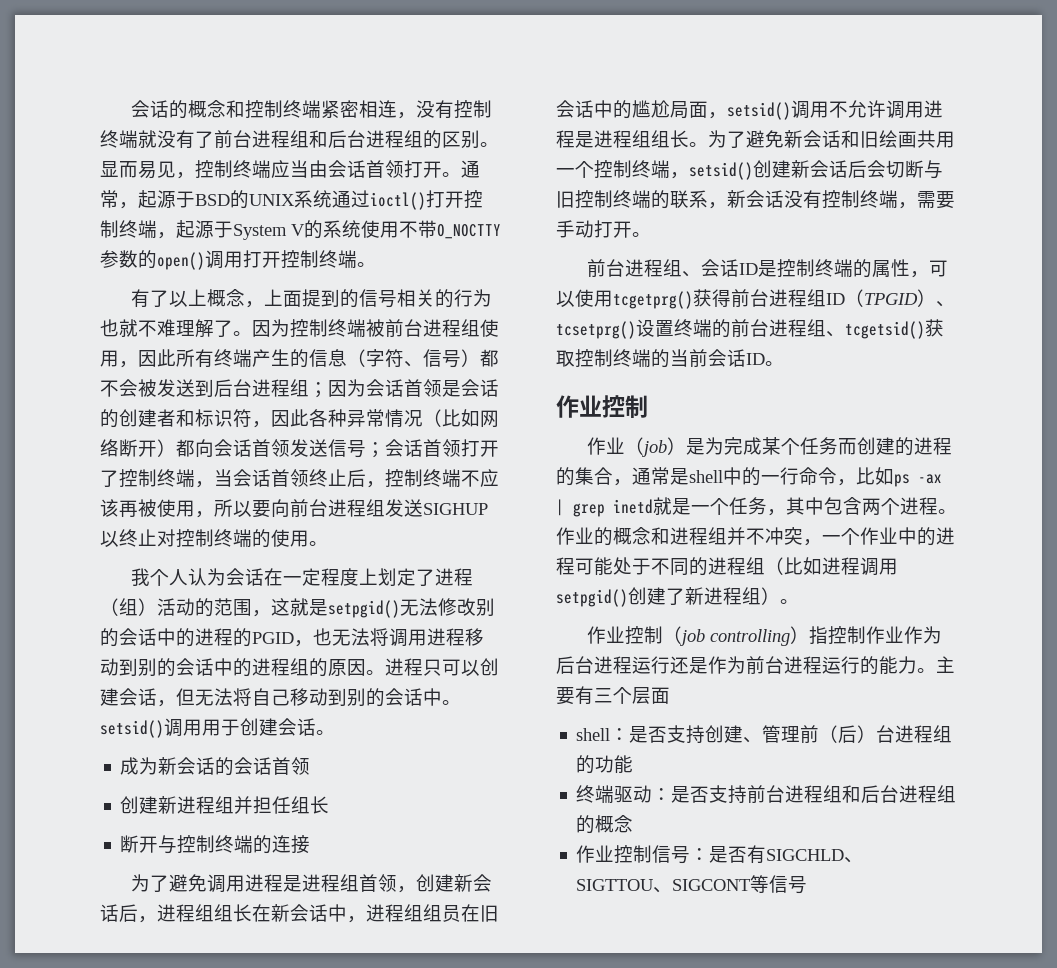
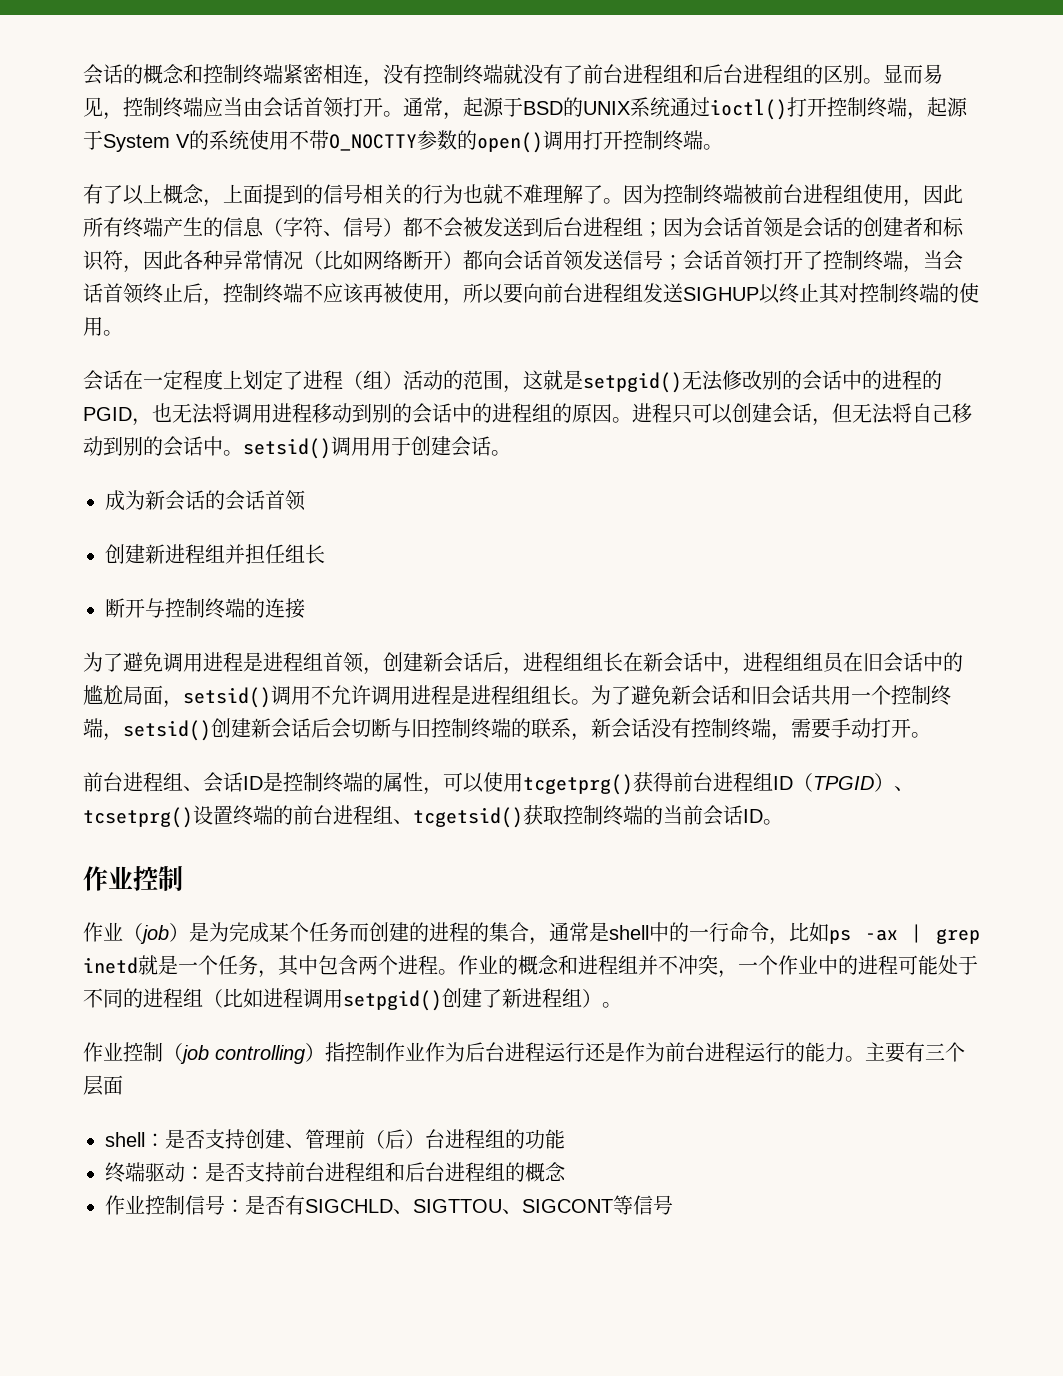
- 会话首领打开了控制终端，当会话首领终止后，控制终端不应该再被使用，所以要向前台进程组发送SIGHUP以终止对控制终端的使用。
+ 会话首领打开了控制终端，当会话首领终止后，控制终端不应该再被使用，所以要向前台进程组发送SIGHUP以终止其对控制终端的使用。
- 我个人认为会话在一定程度上划定了进程（组）活动的范围，这就是setpgid()无法修改别的会话中的进程的PGID，也无法将调用进程移动到别的会话中的进程组的原因。
+ 会话在一定程度上划定了进程（组）活动的范围，这就是setpgid()无法修改别的会话中的进程的PGID，也无法将调用进程移动到别的会话中的进程组的原因。
- 为了避免新会话和旧绘画共用一个控制终端，setsid()创建新会话后会切断与旧控制终端的联系，新会话没有控制终端，需要手动打开。
+ 为了避免新会话和旧会话共用一个控制终端，setsid()创建新会话后会切断与旧控制终端的联系，新会话没有控制终端，需要手动打开。

